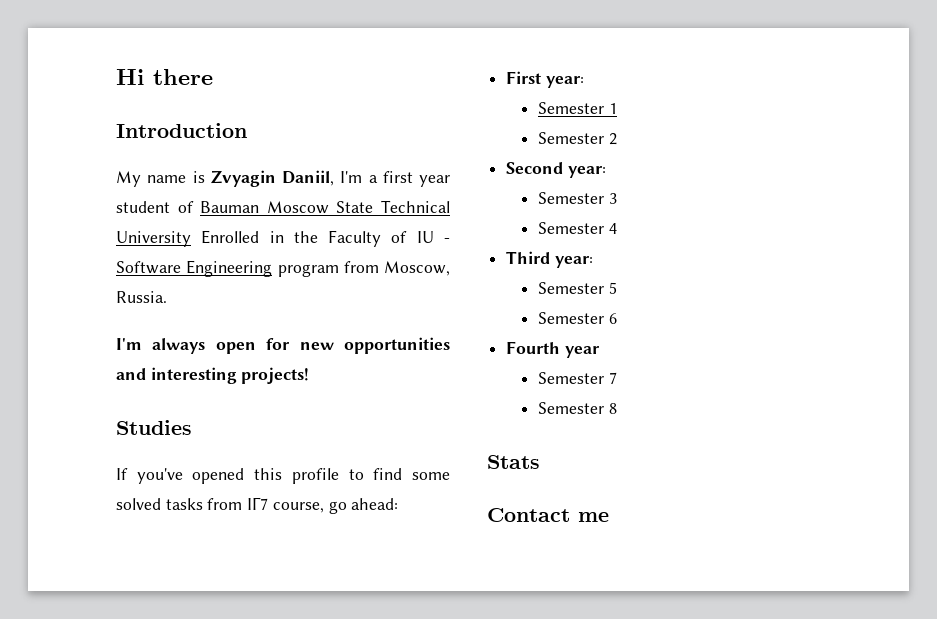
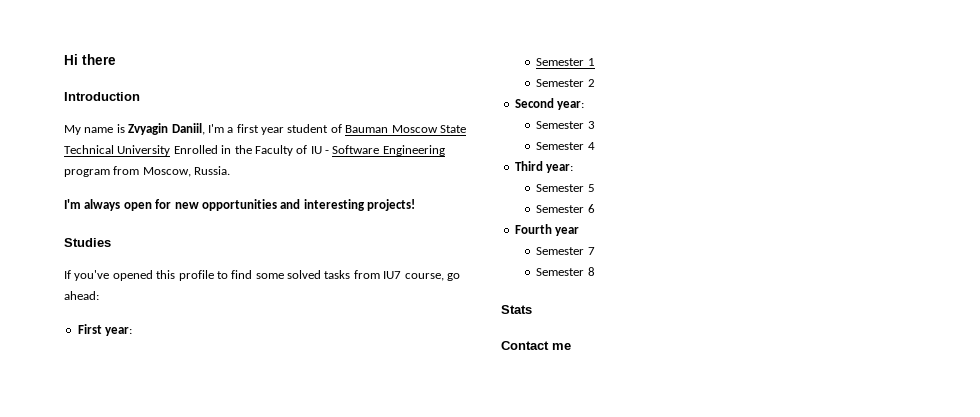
- If you've opened this profile to find some solved tasks from IГ7 course, go ahead:
+ If you've opened this profile to find some solved tasks from IU7 course, go ahead:

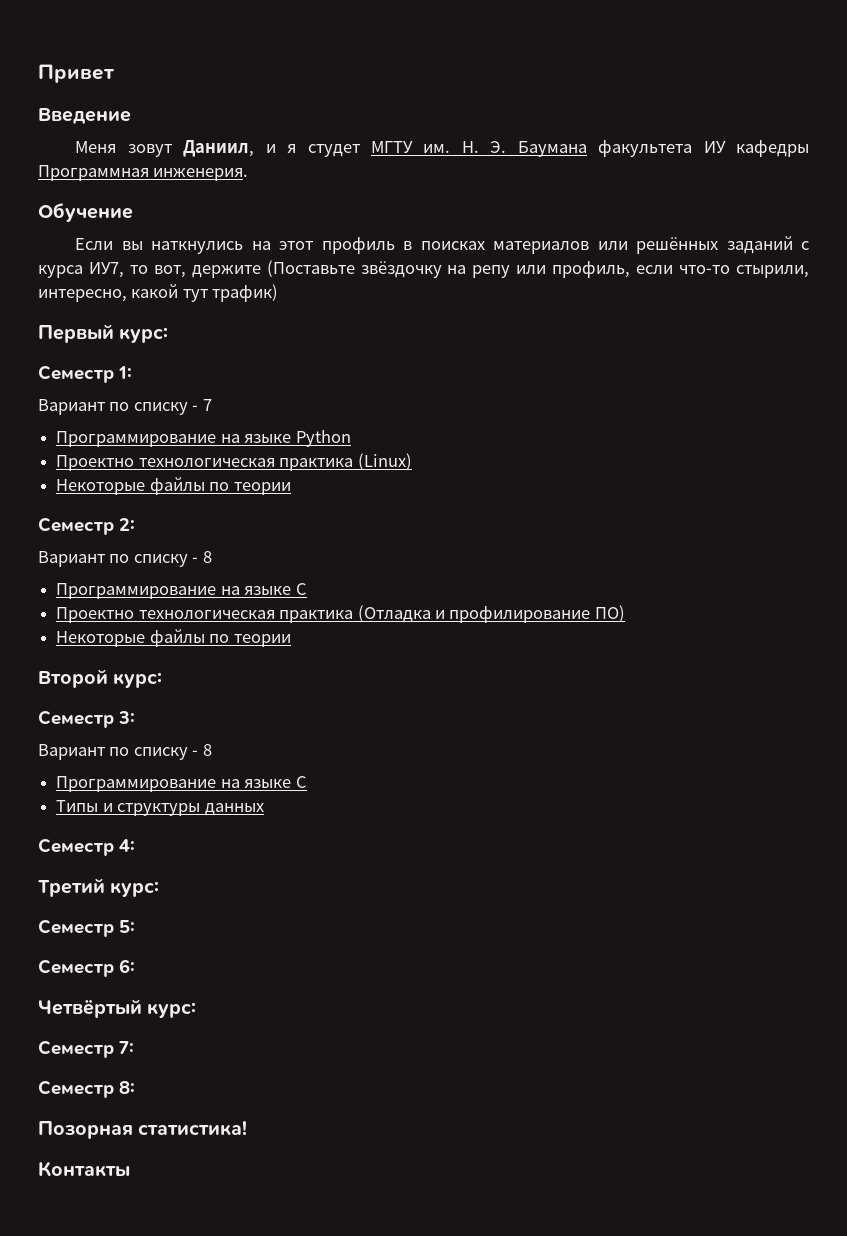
- Hi there
- Introduction
- My name is Zvyagin Daniil, I'm a first year student of Bauman Moscow State Technical University Enrolled in the Faculty of IU - Software Engineering program from Moscow, Russia.
- I'm always open for new opportunities and interesting projects!
- Studies
- If you've opened this profile to find some solved tasks from IU7 course, go ahead:
- First year:
- Semester 1
- Semester 2
- Second year:
- Semester 3
- Semester 4
- Third year:
- Semester 5
- Semester 6
- Fourth year
- Semester 7
- Semester 8
- Stats
- Contact me
+ Привет
+ Введение
+ Меня зовут Даниил, и я студет МГТУ им. Н. Э. Баумана факультета ИУ кафедры Программная инженерия.
+ Обучение
+ Если вы наткнулись на этот профиль в поисках материалов или решённых заданий с курса ИУ7, то вот, держите (Поставьте звёздочку на репу или профиль, если что-то стырили, интересно, какой тут трафик)
+ Первый курс:
+ Семестр 1:
+ Вариант по списку - 7
+ Программирование на языке Python
+ Проектно технологическая практика (Linux)
+ Некоторые файлы по теории
+ Семестр 2:
+ Вариант по списку - 8
+ Программирование на языке C
+ Проектно технологическая практика (Отладка и профилирование ПО)
+ Некоторые файлы по теории
+ Второй курс:
+ Семестр 3:
+ Вариант по списку - 8
+ Программирование на языке C
+ Типы и структуры данных
+ Семестр 4:
+ Третий курс:
+ Семестр 5:
+ Семестр 6:
+ Четвёртый курс:
+ Семестр 7:
+ Семестр 8:
+ Позорная статистика!
+ Контакты

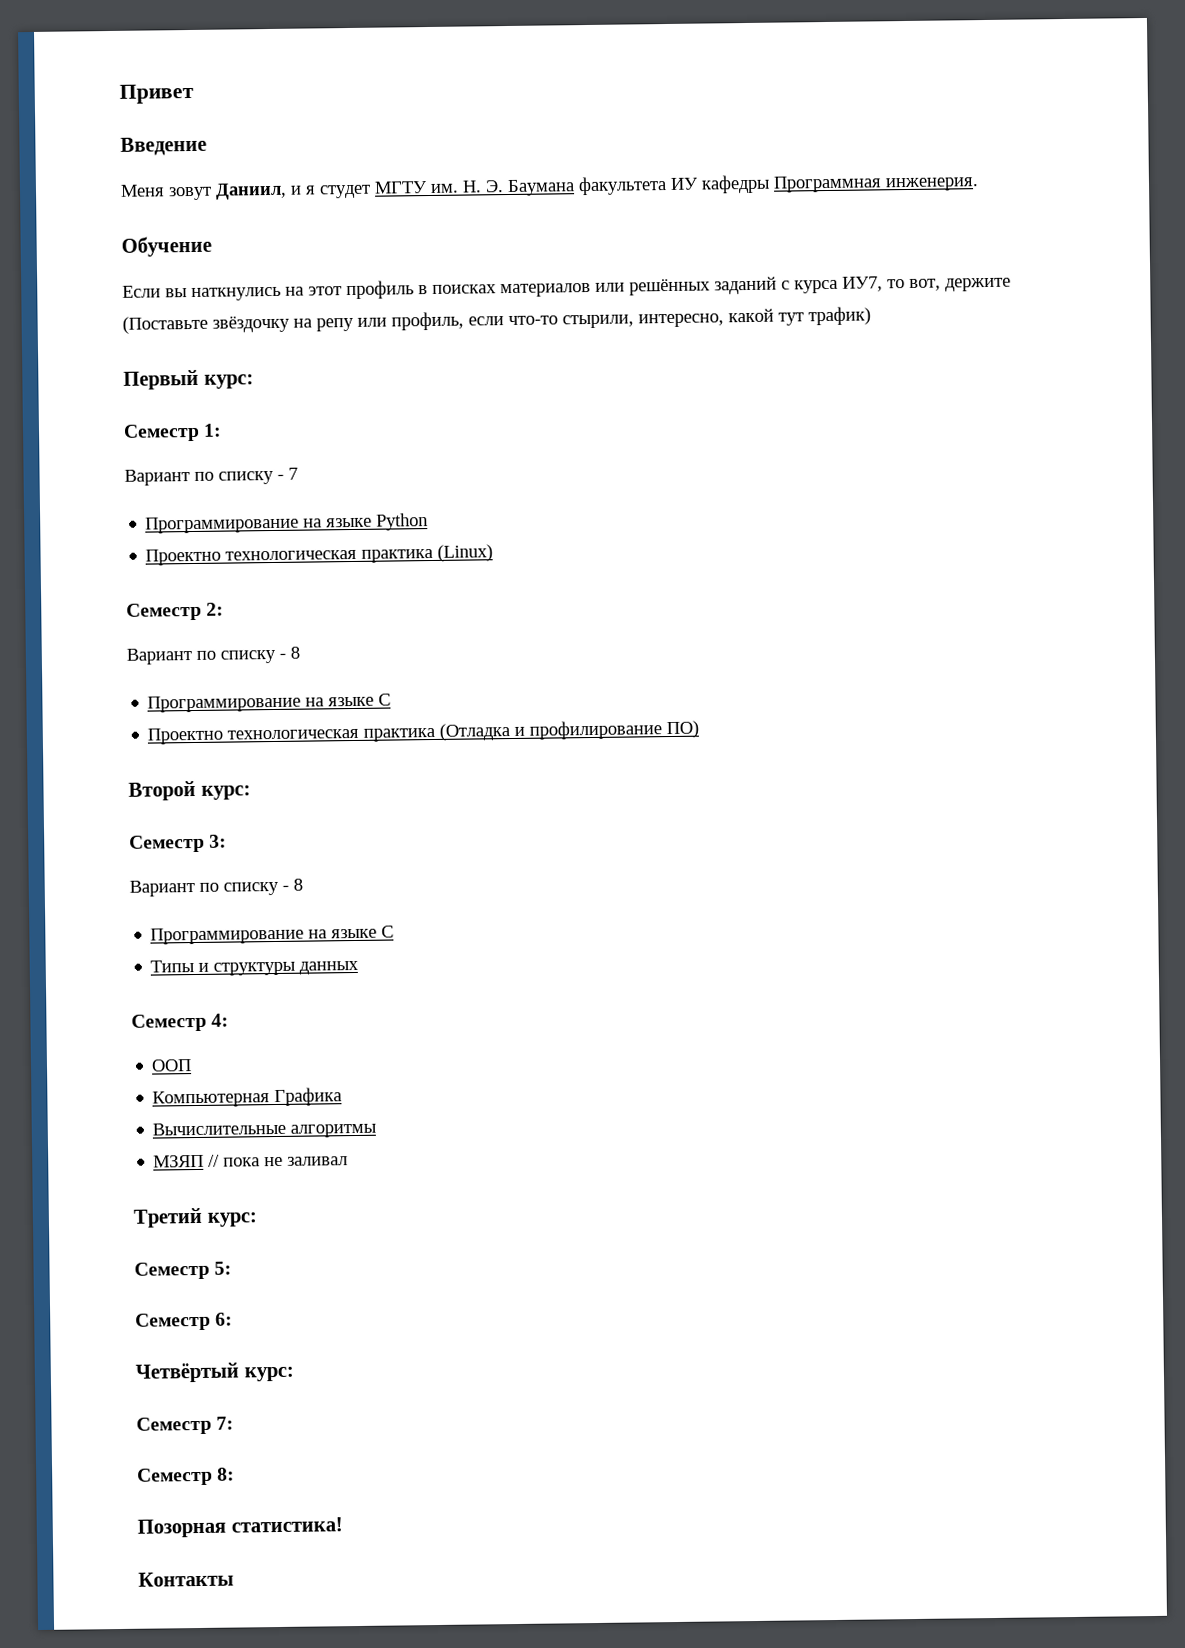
  Проектно технологическая практика (Linux)
- Некоторые файлы по теории
  Проектно технологическая практика (Отладка и профилирование ПО)
- Некоторые файлы по теории
+ ООП
+ Компьютерная Графика
+ Вычислительные алгоритмы
+ МЗЯП // пока не заливал

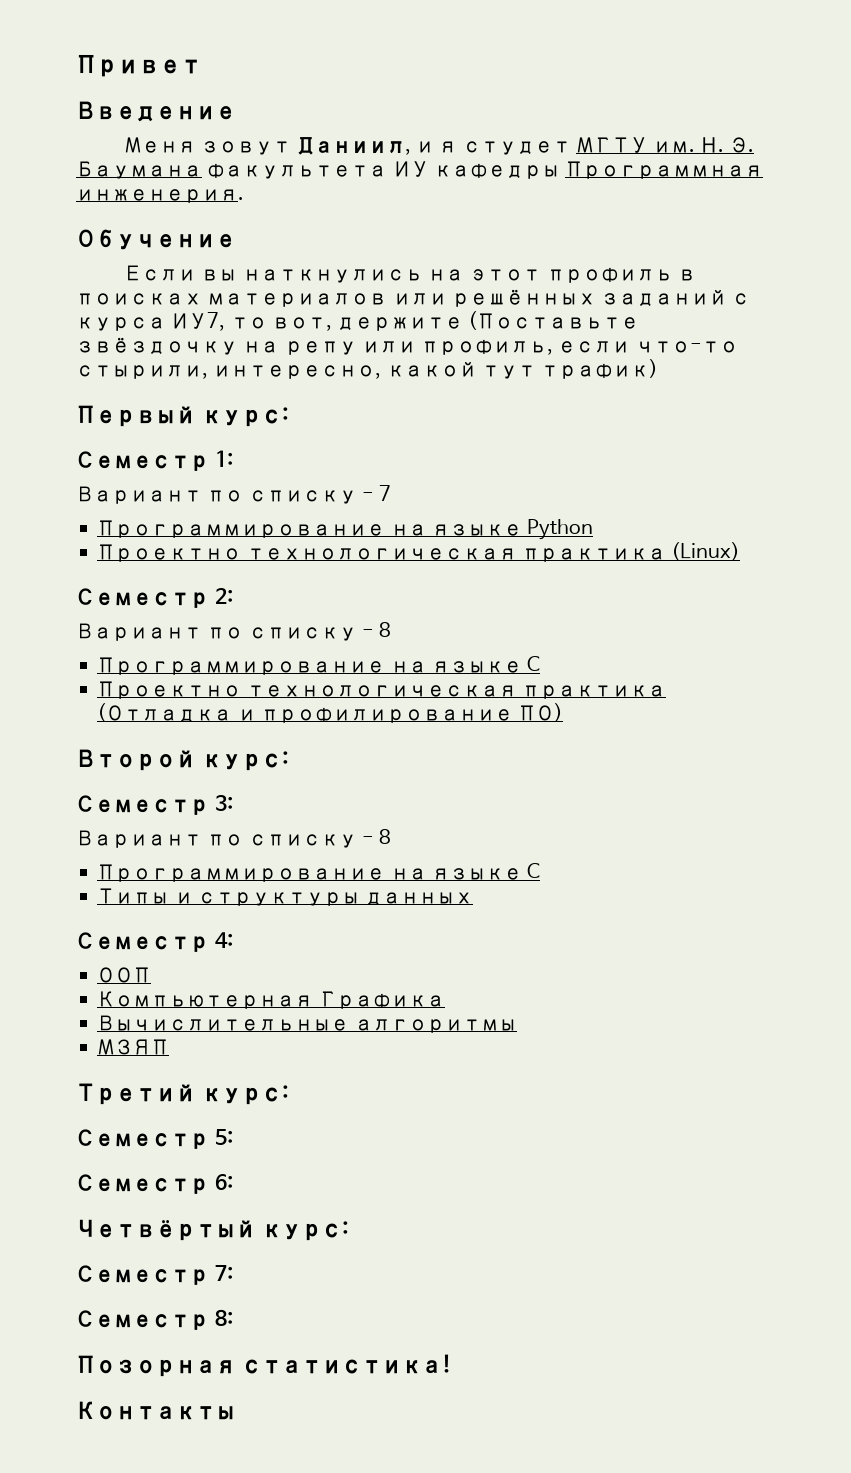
- МЗЯП // пока не заливал
+ МЗЯП

